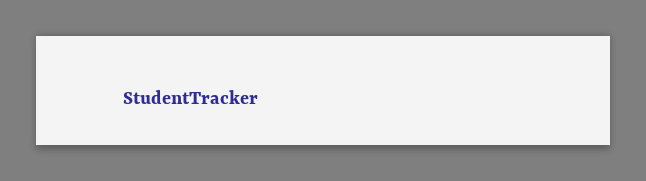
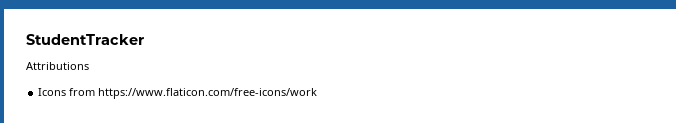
+ Attributions
+ Icons from https://www.flaticon.com/free-icons/work

